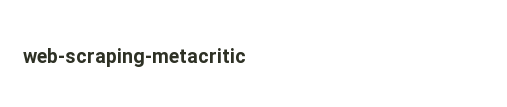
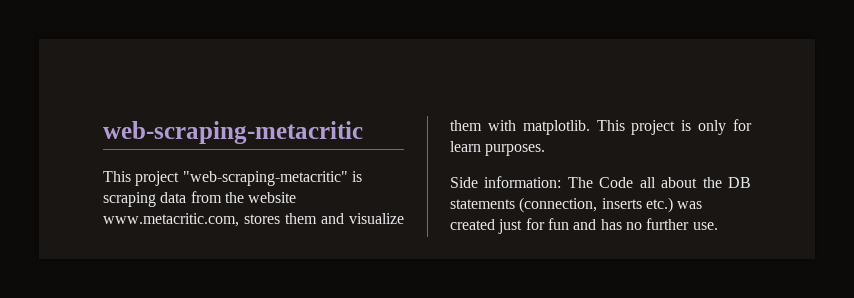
+ This project "web-scraping-metacritic" is scraping data from the website www.metacritic.com, stores them and visualize them with matplotlib. This project is only for learn purposes.
+ Side information: The Code all about the DB statements (connection, inserts etc.) was created just for fun and has no further use.

